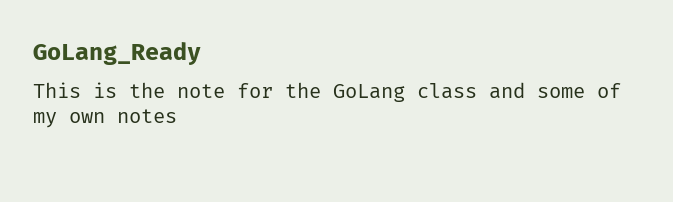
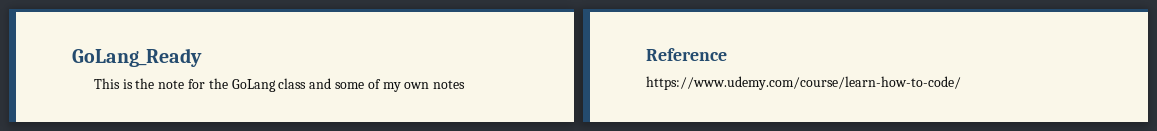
+ Reference
+ https://www.udemy.com/course/learn-how-to-code/

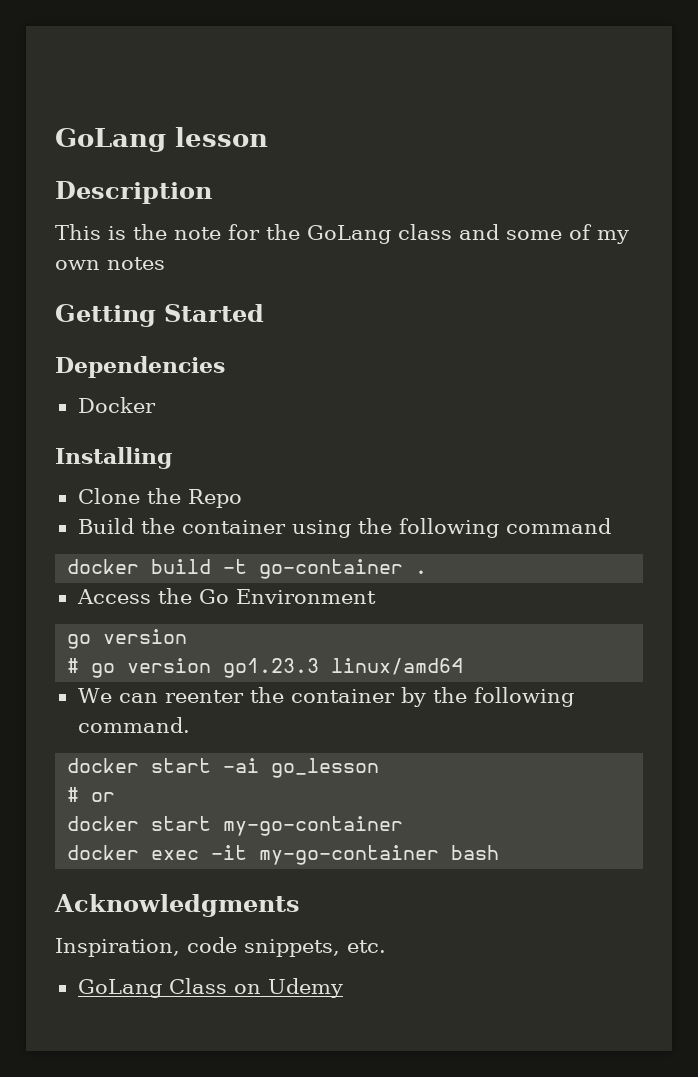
- GoLang_Ready
+ GoLang lesson
+ Description
- Reference
- https://www.udemy.com/course/learn-how-to-code/
+ Getting Started
+ Dependencies
+ Docker
+ Installing
+ Clone the Repo
+ Build the container using the following command
+ docker build -t go-container .
+ Access the Go Environment
+ go version
+ # go version go1.23.3 linux/amd64
+ We can reenter the container by the following command.
+ docker start -ai go_lesson
+ # or
+ docker start my-go-container
+ docker exec -it my-go-container bash
+ Acknowledgments
+ Inspiration, code snippets, etc.
+ GoLang Class on Udemy

